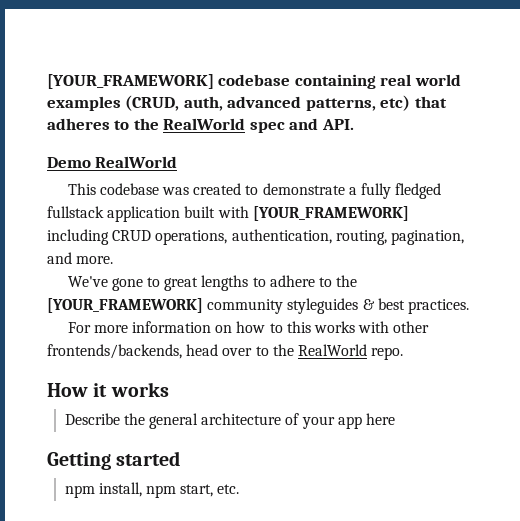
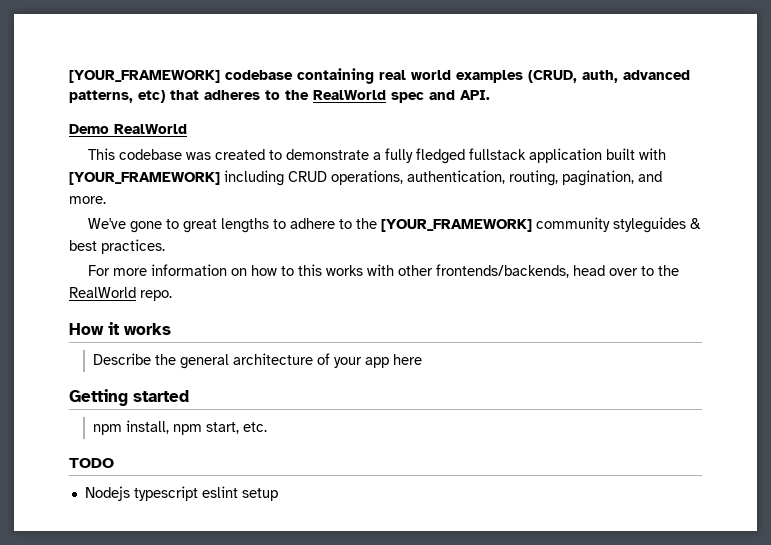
+ TODO
+ Nodejs typescript eslint setup

